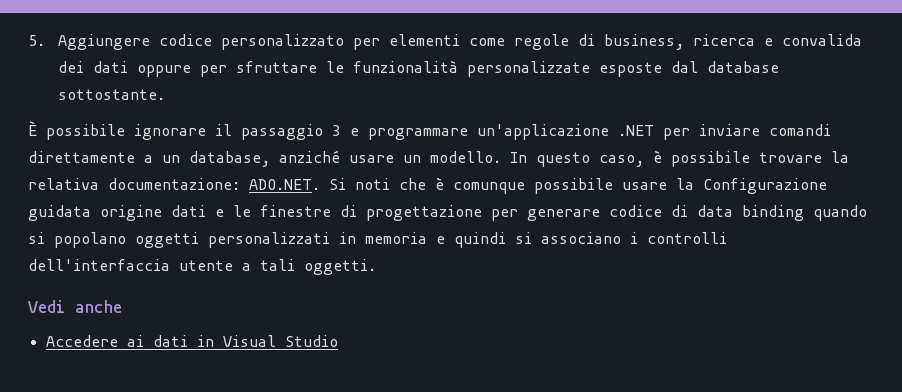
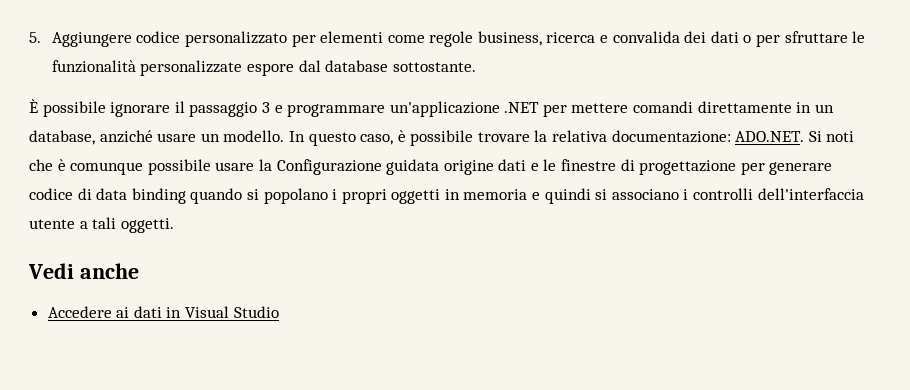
- 5. Aggiungere codice personalizzato per elementi come regole di business, ricerca e convalida dei dati oppure per sfruttare le funzionalità personalizzate esposte dal database sottostante.
+ 5. Aggiungere codice personalizzato per elementi come regole business, ricerca e convalida dei dati o per sfruttare le funzionalità personalizzate espore dal database sottostante.
- È possibile ignorare il passaggio 3 e programmare un'applicazione .NET per inviare comandi direttamente a un database, anziché usare un modello.
+ È possibile ignorare il passaggio 3 e programmare un'applicazione .NET per mettere comandi direttamente in un database, anziché usare un modello.
- In questo caso, è possibile trovare la relativa documentazione: ADO.NET. Si noti che è comunque possibile usare la Configurazione guidata origine dati e le finestre di progettazione per generare codice di data binding quando si popolano oggetti personalizzati in memoria e quindi si associano i controlli dell'interfaccia utente a tali oggetti.
+ In questo caso, è possibile trovare la relativa documentazione: ADO.NET. Si noti che è comunque possibile usare la Configurazione guidata origine dati e le finestre di progettazione per generare codice di data binding quando si popolano i propri oggetti in memoria e quindi si associano i controlli dell'interfaccia utente a tali oggetti.

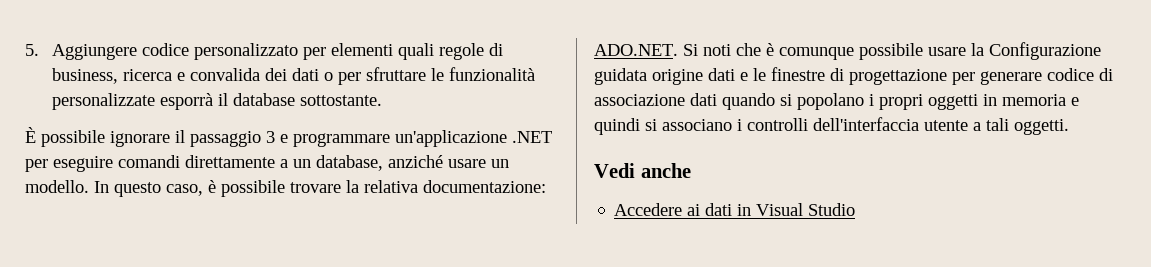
- 5. Aggiungere codice personalizzato per elementi come regole business, ricerca e convalida dei dati o per sfruttare le funzionalità personalizzate espore dal database sottostante.
+ 5. Aggiungere codice personalizzato per elementi quali regole di business, ricerca e convalida dei dati o per sfruttare le funzionalità personalizzate esporrà il database sottostante.
- È possibile ignorare il passaggio 3 e programmare un'applicazione .NET per mettere comandi direttamente in un database, anziché usare un modello.
+ È possibile ignorare il passaggio 3 e programmare un'applicazione .NET per eseguire comandi direttamente a un database, anziché usare un modello.
- In questo caso, è possibile trovare la relativa documentazione: ADO.NET. Si noti che è comunque possibile usare la Configurazione guidata origine dati e le finestre di progettazione per generare codice di data binding quando si popolano i propri oggetti in memoria e quindi si associano i controlli dell'interfaccia utente a tali oggetti.
+ In questo caso, è possibile trovare la relativa documentazione: ADO.NET. Si noti che è comunque possibile usare la Configurazione guidata origine dati e le finestre di progettazione per generare codice di associazione dati quando si popolano i propri oggetti in memoria e quindi si associano i controlli dell'interfaccia utente a tali oggetti.

